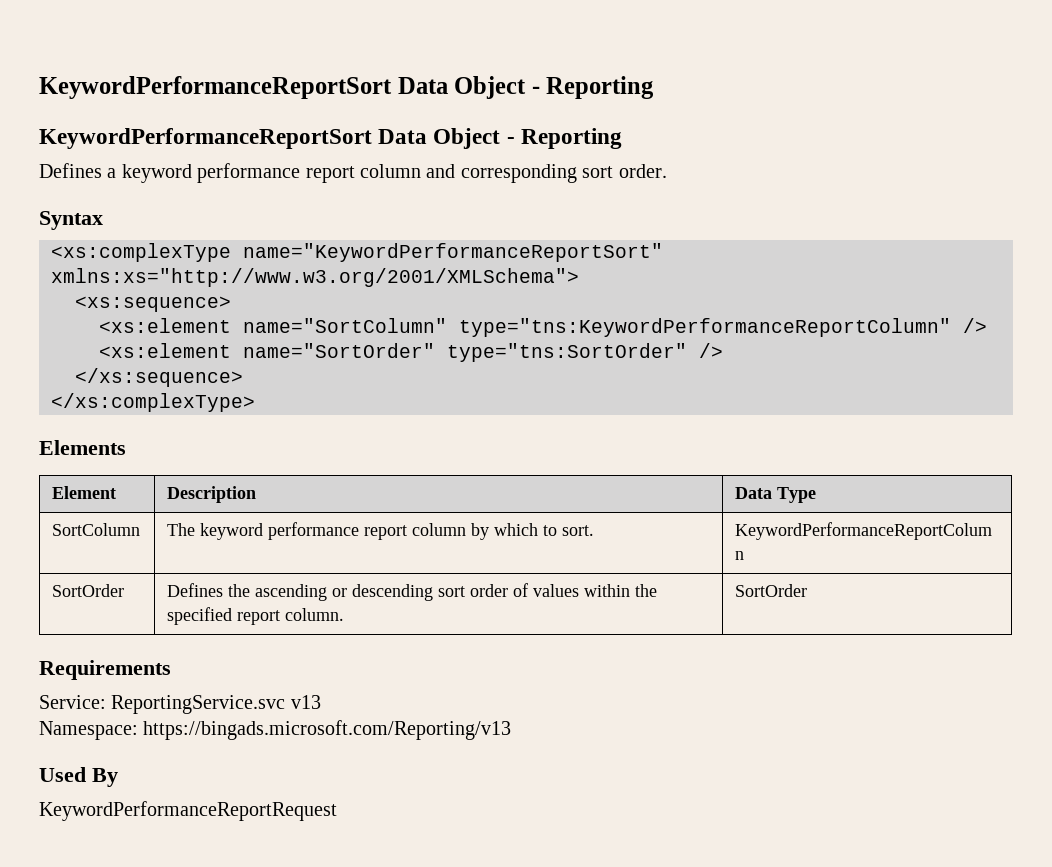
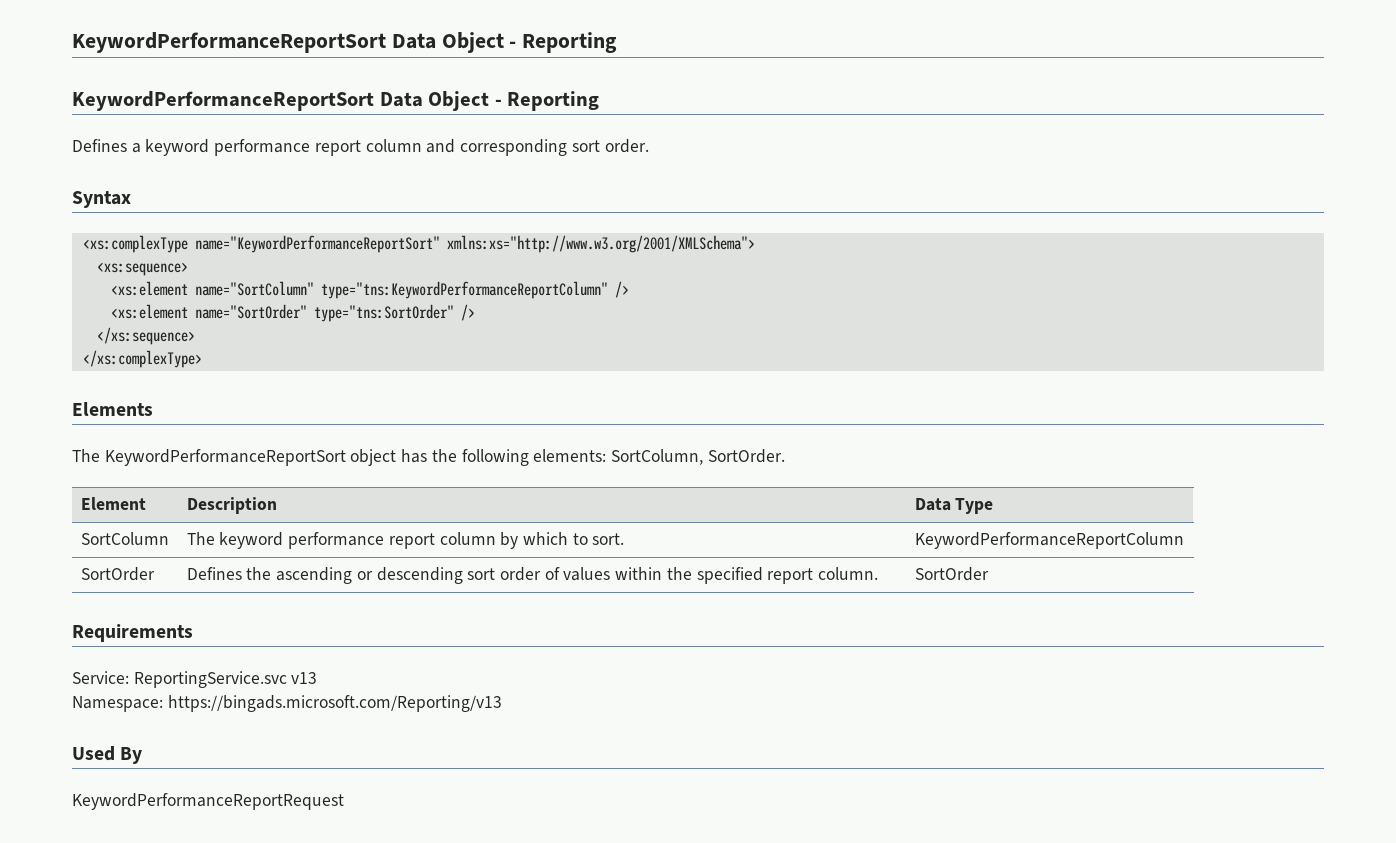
+ The KeywordPerformanceReportSort object has the following elements: SortColumn, SortOrder.

